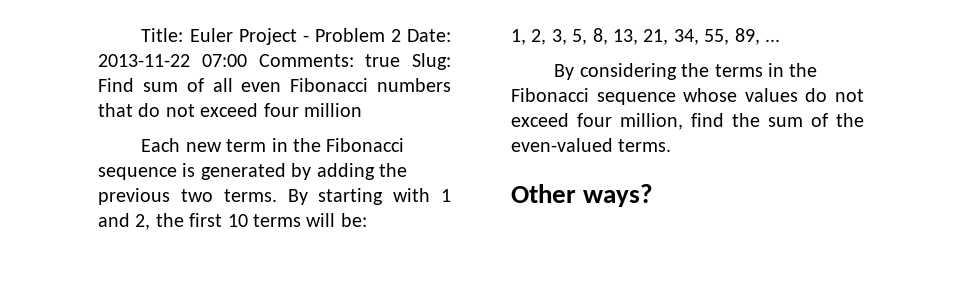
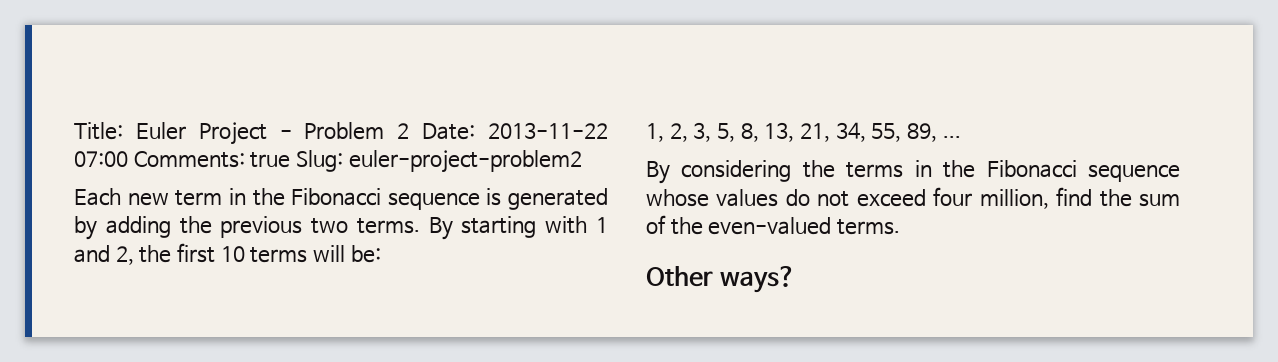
- Title: Euler Project - Problem 2 Date: 2013-11-22 07:00 Comments: true Slug: Find sum of all even Fibonacci numbers that do not exceed four million
+ Title: Euler Project - Problem 2 Date: 2013-11-22 07:00 Comments: true Slug: euler-project-problem2

